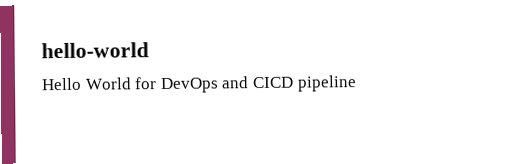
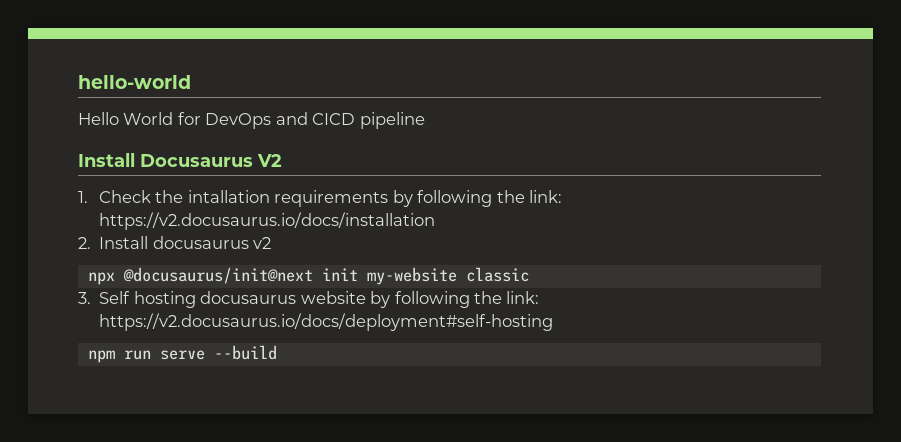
+ Install Docusaurus V2
+ 1. Check the intallation requirements by following the link: https://v2.docusaurus.io/docs/installation
+ 2. Install docusaurus v2
+ npx @docusaurus/init@next init my-website classic
+ 3. Self hosting docusaurus website by following the link: https://v2.docusaurus.io/docs/deployment#self-hosting
+ npm run serve --build

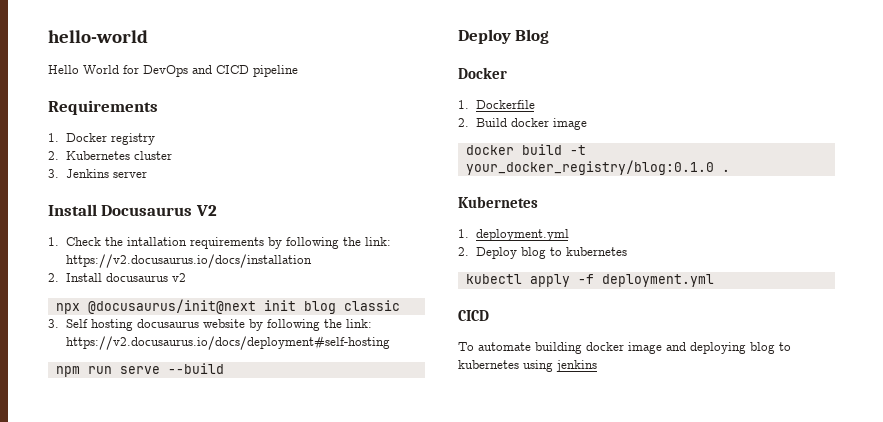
+ Requirements
+ 1. Docker registry
+ 2. Kubernetes cluster
+ 3. Jenkins server
- npx @docusaurus/init@next init my-website classic
+ npx @docusaurus/init@next init blog classic
+ Deploy Blog
+ Docker
+ 1. Dockerfile
+ 2. Build docker image
+ docker build -t your_docker_registry/blog:0.1.0 .
+ Kubernetes
+ 1. deployment.yml
+ 2. Deploy blog to kubernetes
+ kubectl apply -f deployment.yml
+ CICD
+ To automate building docker image and deploying blog to kubernetes using jenkins

